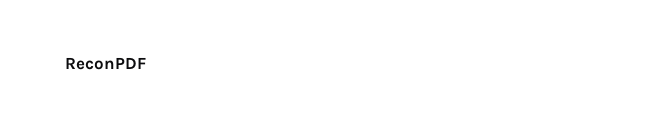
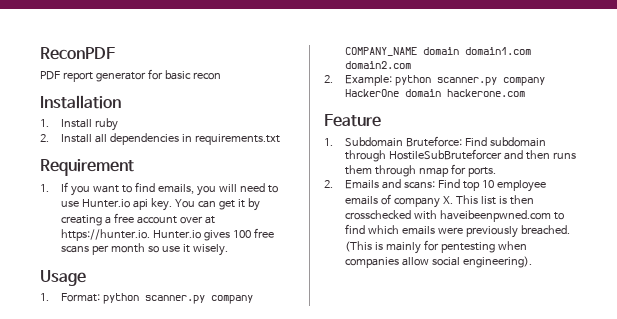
+ PDF report generator for basic recon
+ Installation
+ 1. Install ruby
+ 2. Install all dependencies in requirements.txt
+ Requirement
+ 1. If you want to find emails, you will need to use Hunter.io api key. You can get it by creating a free account over at https://hunter.io. Hunter.io gives 100 free scans per month so use it wisely.
+ Usage
+ 1. Format: python scanner.py company COMPANY_NAME domain domain1.com domain2.com
+ 2. Example: python scanner.py company HackerOne domain hackerone.com
+ Feature
+ 1. Subdomain Bruteforce: Find subdomain through HostileSubBruteforcer and then runs them through nmap for ports.
+ 2. Emails and scans: Find top 10 employee emails of company X. This list is then crosschecked with haveibeenpwned.com to find which emails were previously breached. (This is mainly for pentesting when companies allow social engineering).

